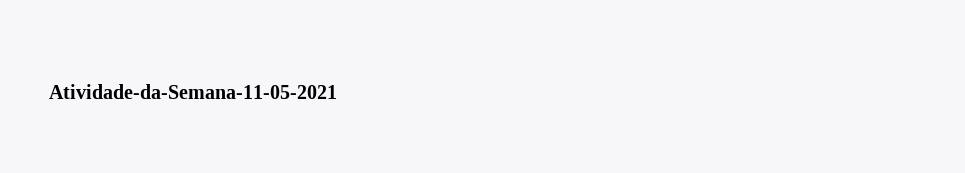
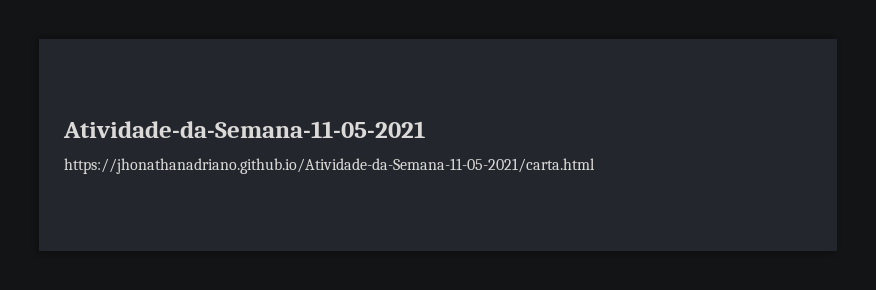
+ https://jhonathanadriano.github.io/Atividade-da-Semana-11-05-2021/carta.html

